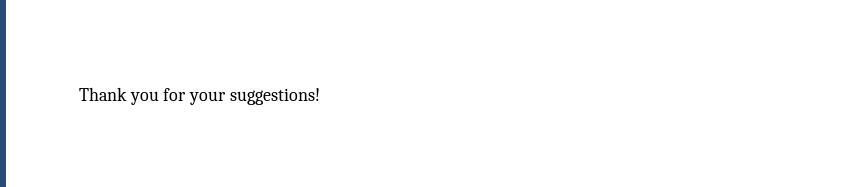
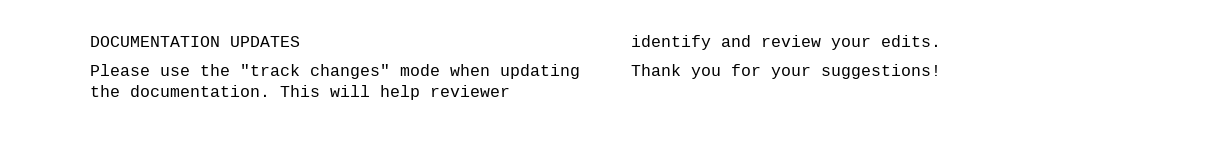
+ DOCUMENTATION UPDATES
+ Please use the "track changes" mode when updating the documentation. This will help reviewer identify and review your edits.

